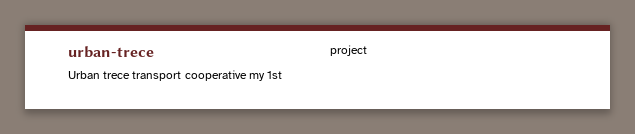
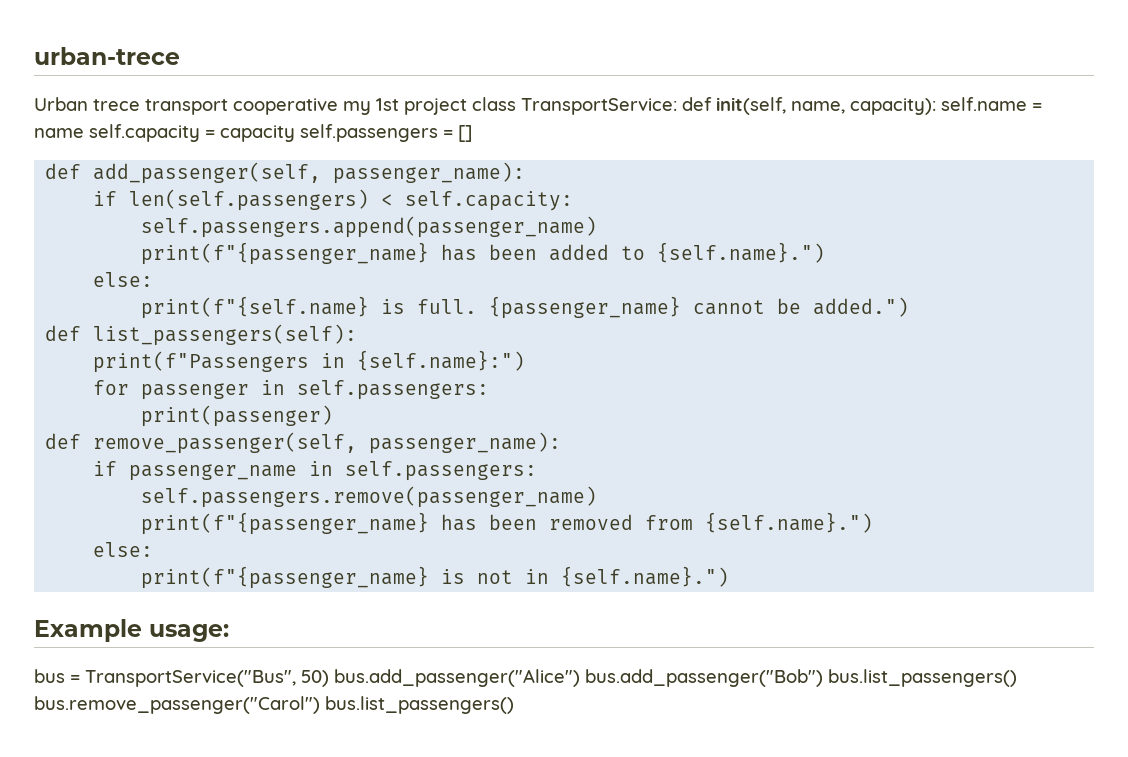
- Urban trece transport cooperative my 1st project
+ Urban trece transport cooperative my 1st project class TransportService: def init(self, name, capacity): self.name = name self.capacity = capacity self.passengers = []
+ def add_passenger(self, passenger_name):
+ if len(self.passengers) < self.capacity:
+ self.passengers.append(passenger_name)
+ print(f"{passenger_name} has been added to {self.name}.")
+ else:
+ print(f"{self.name} is full. {passenger_name} cannot be added.")
+ def list_passengers(self):
+ print(f"Passengers in {self.name}:")
+ for passenger in self.passengers:
+ print(passenger)
+ def remove_passenger(self, passenger_name):
+ if passenger_name in self.passengers:
+ self.passengers.remove(passenger_name)
+ print(f"{passenger_name} has been removed from {self.name}.")
+ else:
+ print(f"{passenger_name} is not in {self.name}.")
+ Example usage:
+ bus = TransportService("Bus", 50) bus.add_passenger("Alice") bus.add_passenger("Bob") bus.list_passengers() bus.remove_passenger("Carol") bus.list_passengers()

